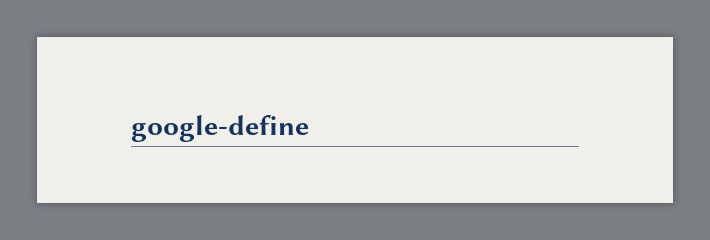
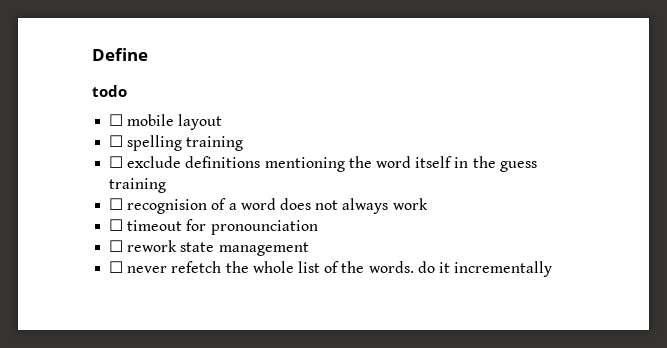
- google-define
+ Define
+ todo
+ ☐ mobile layout
+ ☐ spelling training
+ ☐ exclude definitions mentioning the word itself in the guess training
+ ☐ recognision of a word does not always work
+ ☐ timeout for pronounciation
+ ☐ rework state management
+ ☐ never refetch the whole list of the words. do it incrementally

